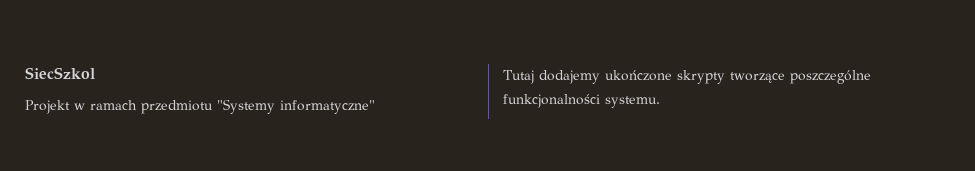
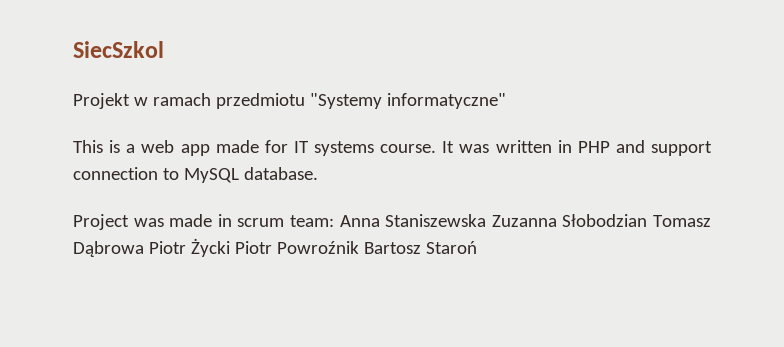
- Tutaj dodajemy ukończone skrypty tworzące poszczególne funkcjonalności systemu.
+ This is a web app made for IT systems course. It was written in PHP and support connection to MySQL database.
+ Project was made in scrum team: Anna Staniszewska Zuzanna Słobodzian Tomasz Dąbrowa Piotr Życki Piotr Powroźnik Bartosz Staroń

